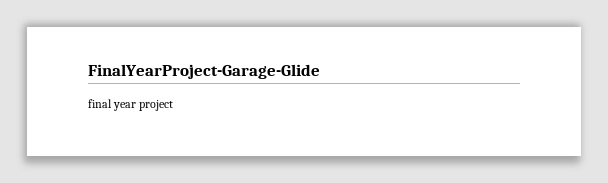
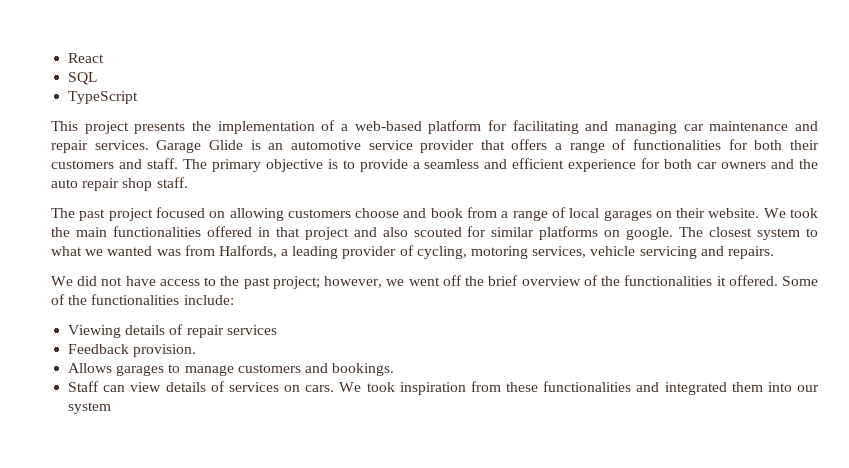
- FinalYearProject-Garage-Glide
- final year project
+ React
+ SQL
+ TypeScript
+ This project presents the implementation of a web-based platform for facilitating and managing car maintenance and repair services. Garage Glide is an automotive service provider that offers a range of functionalities for both their customers and staff. The primary objective is to provide a seamless and efficient experience for both car owners and the auto repair shop staff.
+ The past project focused on allowing customers choose and book from a range of local garages on their website. We took the main functionalities offered in that project and also scouted for similar platforms on google. The closest system to what we wanted was from Halfords, a leading provider of cycling, motoring services, vehicle servicing and repairs.
+ We did not have access to the past project; however, we went off the brief overview of the functionalities it offered. Some of the functionalities include:
+ Viewing details of repair services
+ Feedback provision.
+ Allows garages to manage customers and bookings.
+ Staff can view details of services on cars. We took inspiration from these functionalities and integrated them into our system

